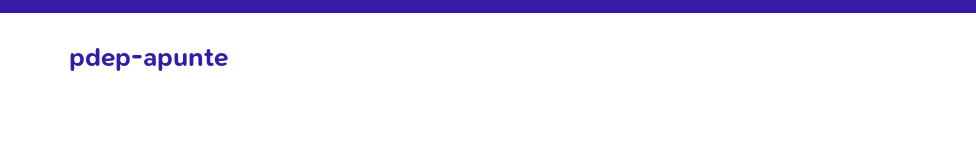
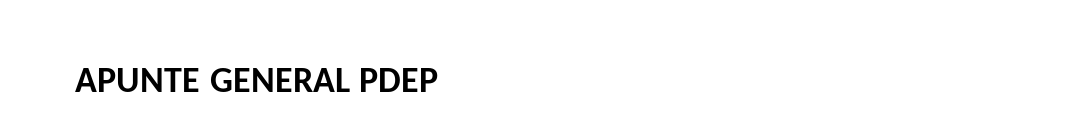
- pdep-apunte
+ APUNTE GENERAL PDEP

